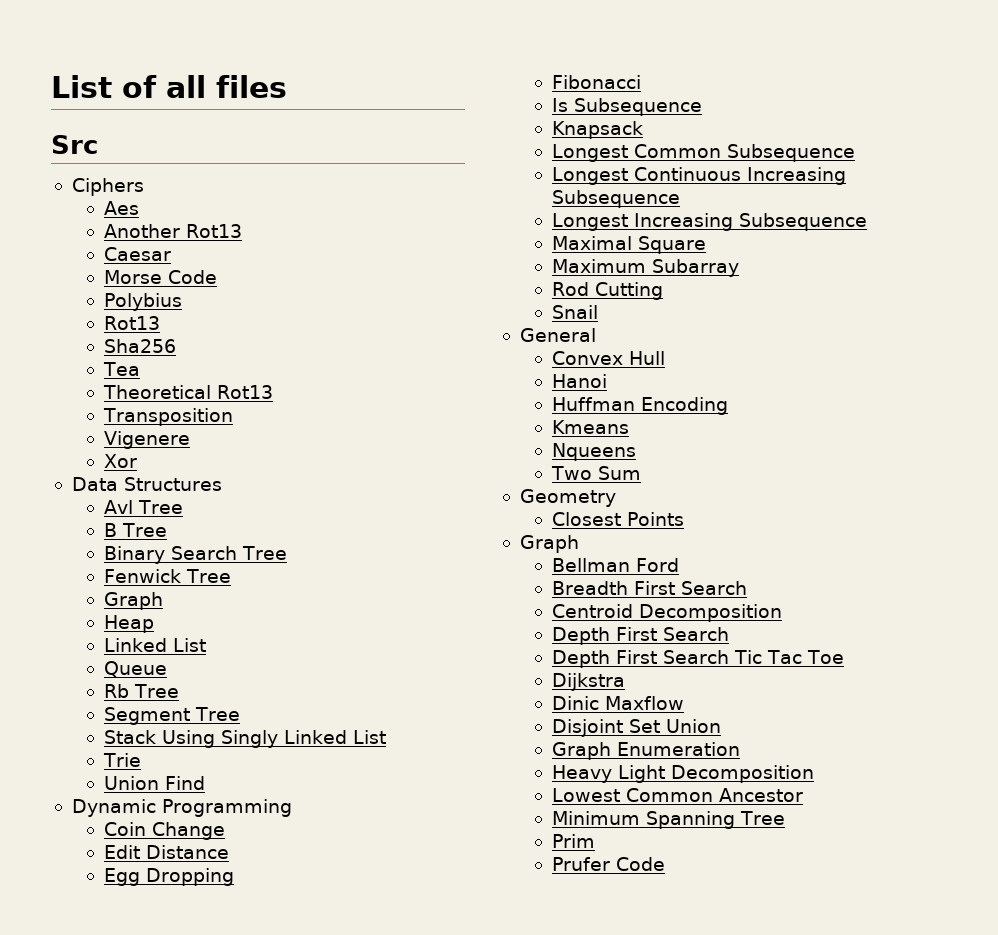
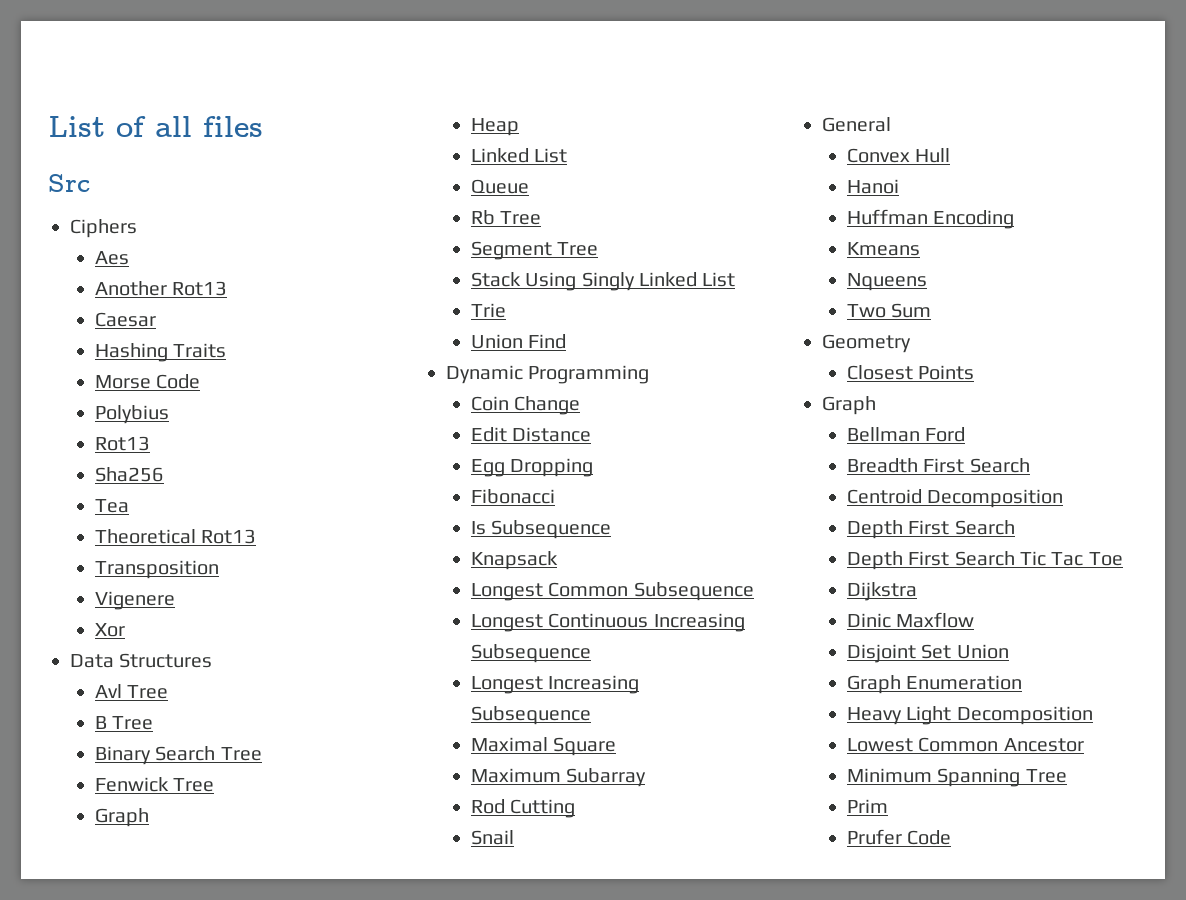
+ Hashing Traits

